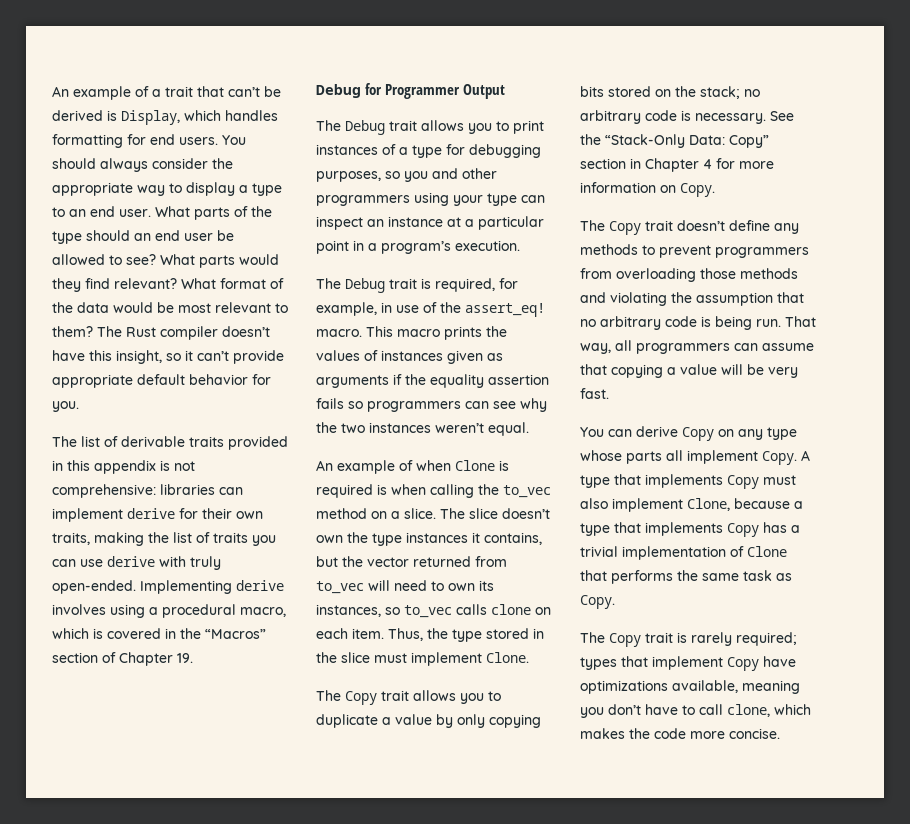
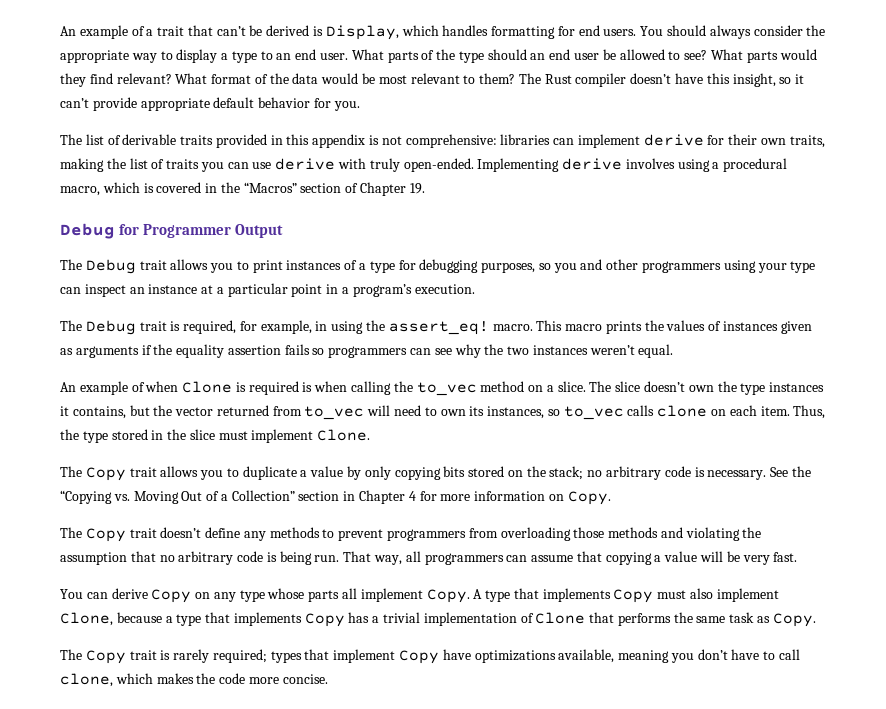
- The Debug trait is required, for example, in use of the assert_eq! macro.
+ The Debug trait is required, for example, in using the assert_eq! macro.
- See the “Stack-Only Data: Copy” section in Chapter 4 for more information on Copy.
+ See the “Copying vs. Moving Out of a Collection” section in Chapter 4 for more information on Copy.

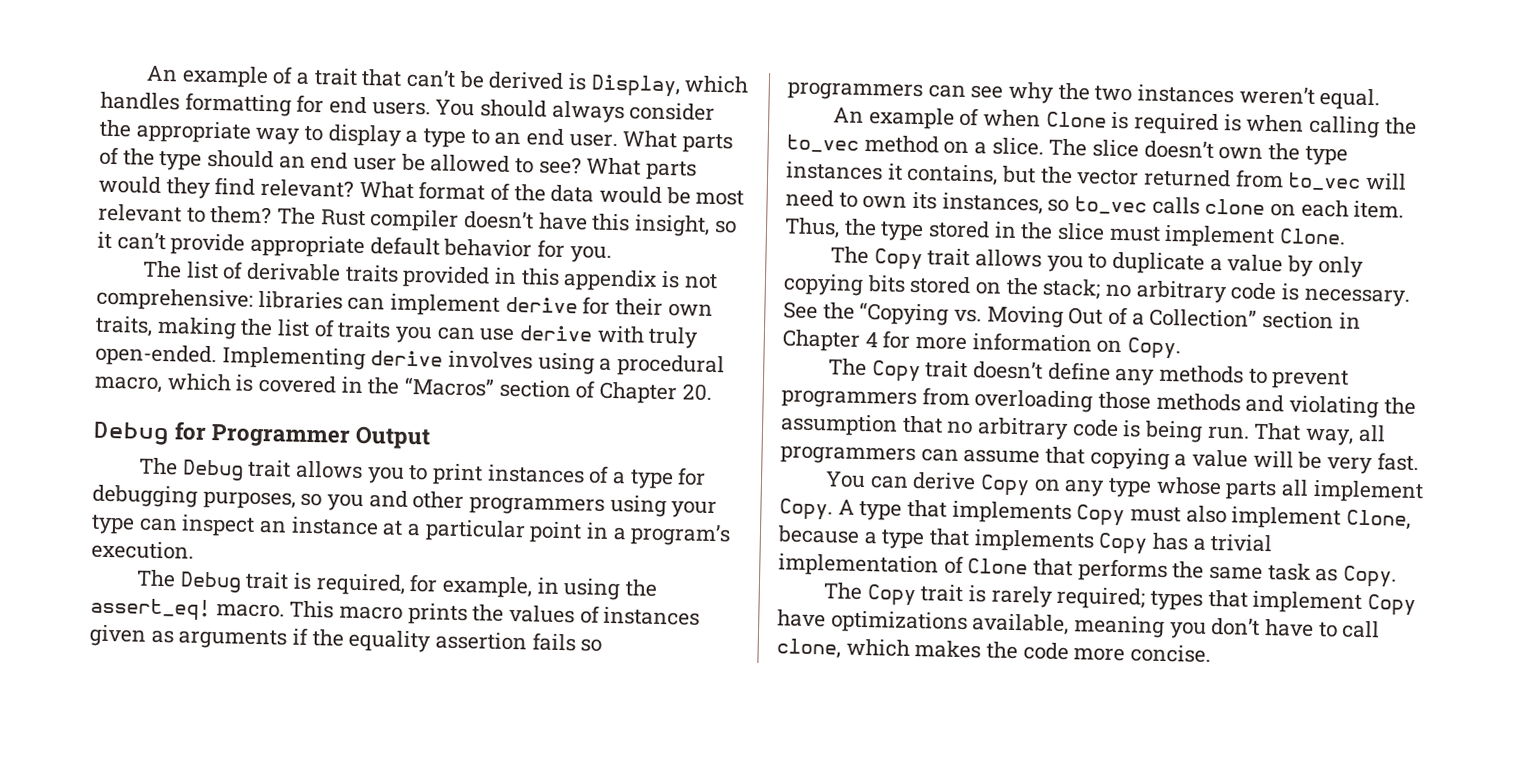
- Implementing derive involves using a procedural macro, which is covered in the “Macros” section of Chapter 19.
+ Implementing derive involves using a procedural macro, which is covered in the “Macros” section of Chapter 20.

